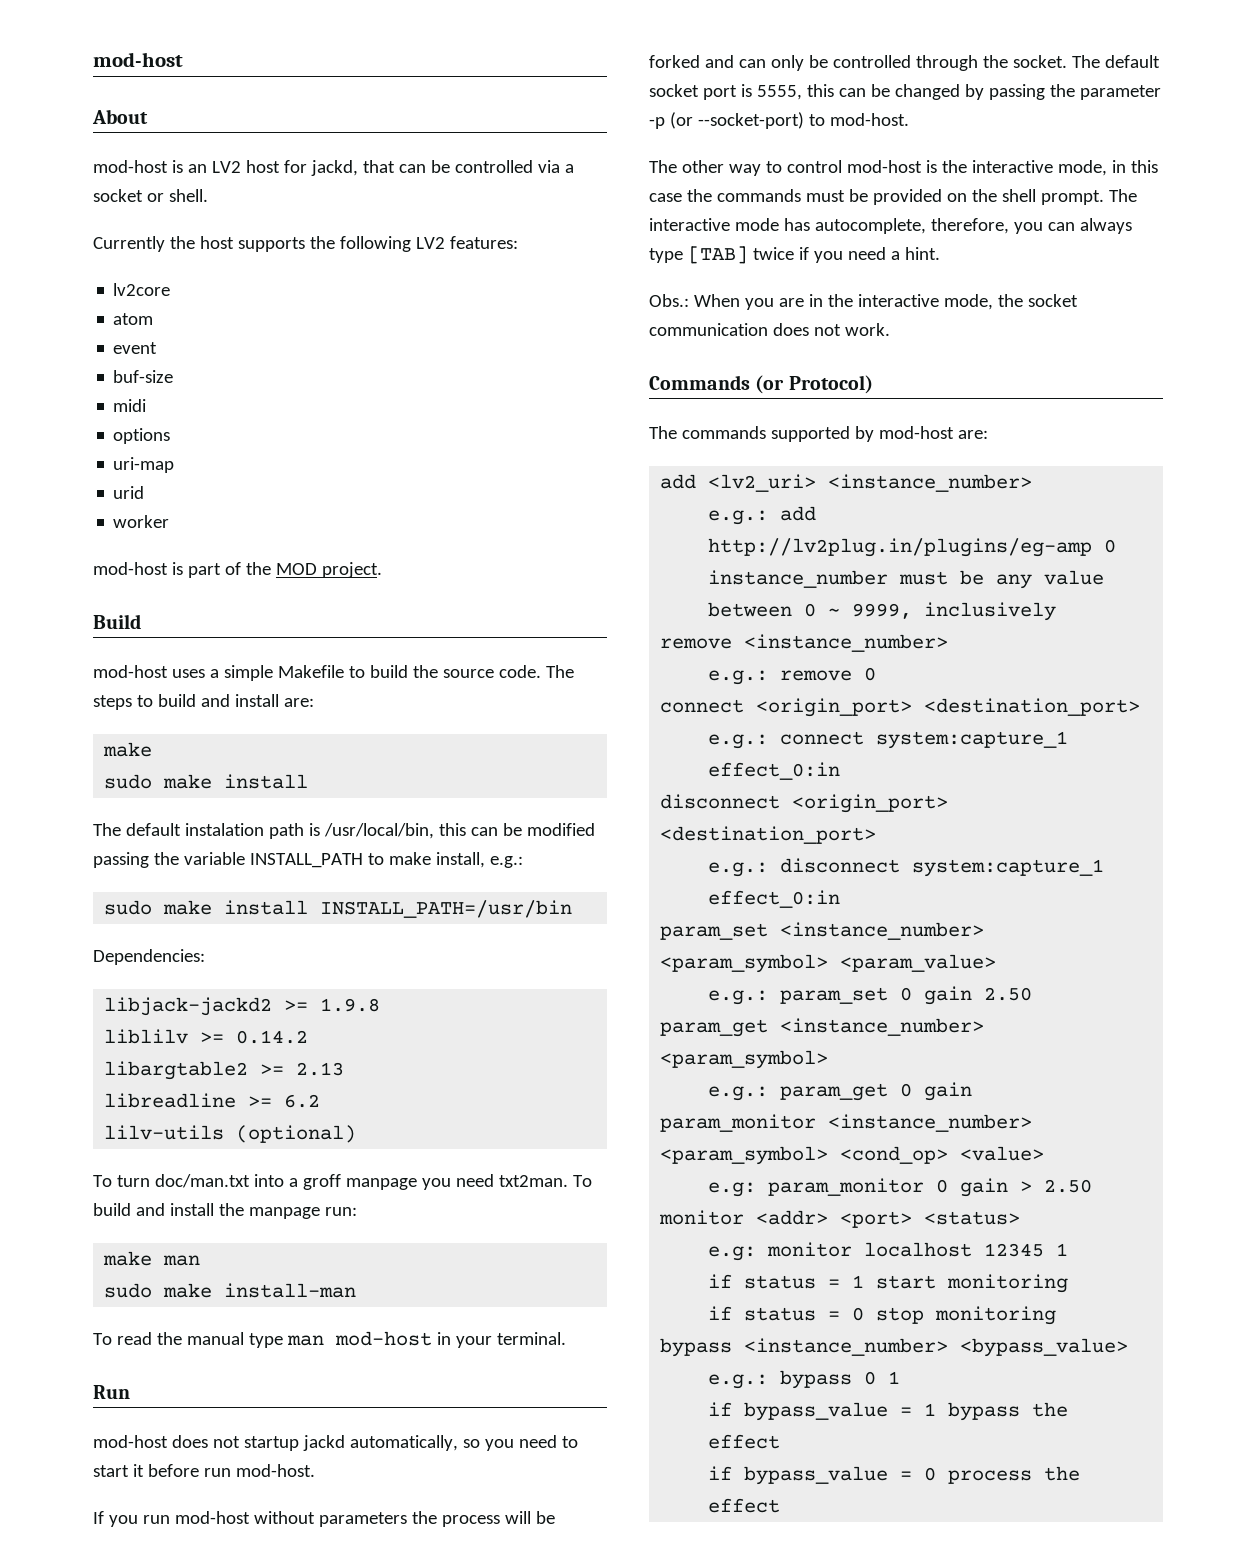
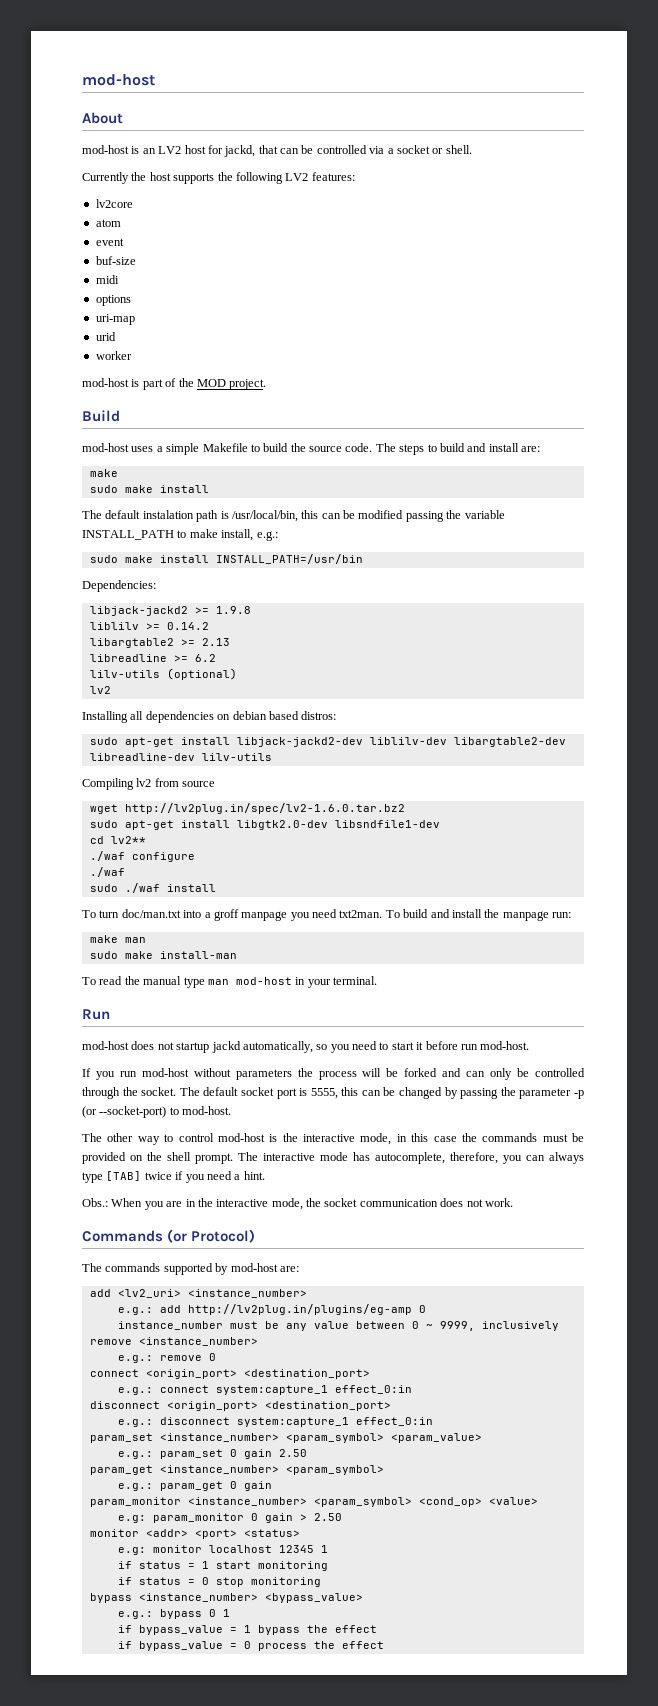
  lilv-utils (optional)
+ lv2
+ Installing all dependencies on debian based distros:
+ sudo apt-get install libjack-jackd2-dev liblilv-dev libargtable2-dev libreadline-dev lilv-utils
+ Compiling lv2 from source
+ wget http://lv2plug.in/spec/lv2-1.6.0.tar.bz2
+ sudo apt-get install libgtk2.0-dev libsndfile1-dev
+ cd lv2**
+ ./waf configure
+ ./waf
+ sudo ./waf install

